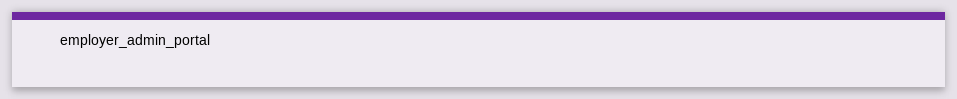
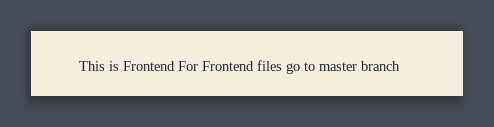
- employer_admin_portal
+ This is Frontend For Frontend files go to master branch

